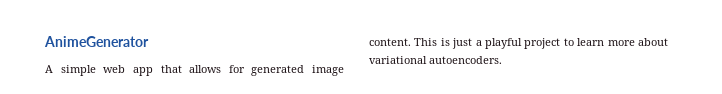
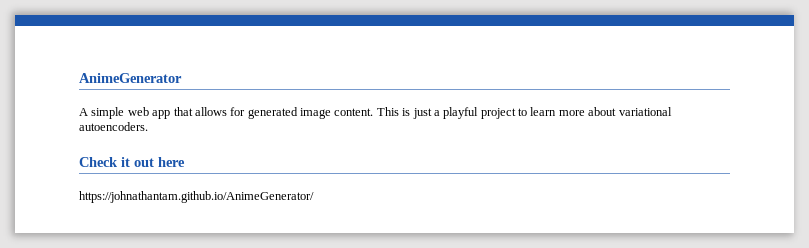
+ Check it out here
+ https://johnathantam.github.io/AnimeGenerator/

